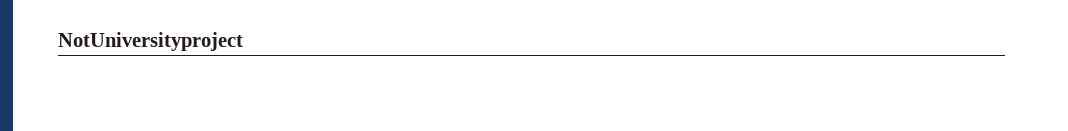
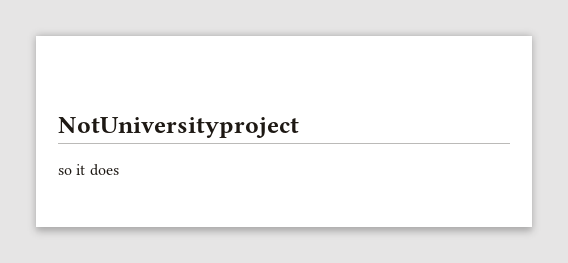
+ so it does

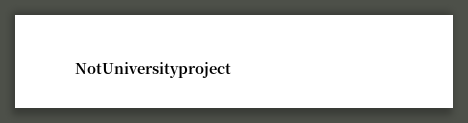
- so it does

